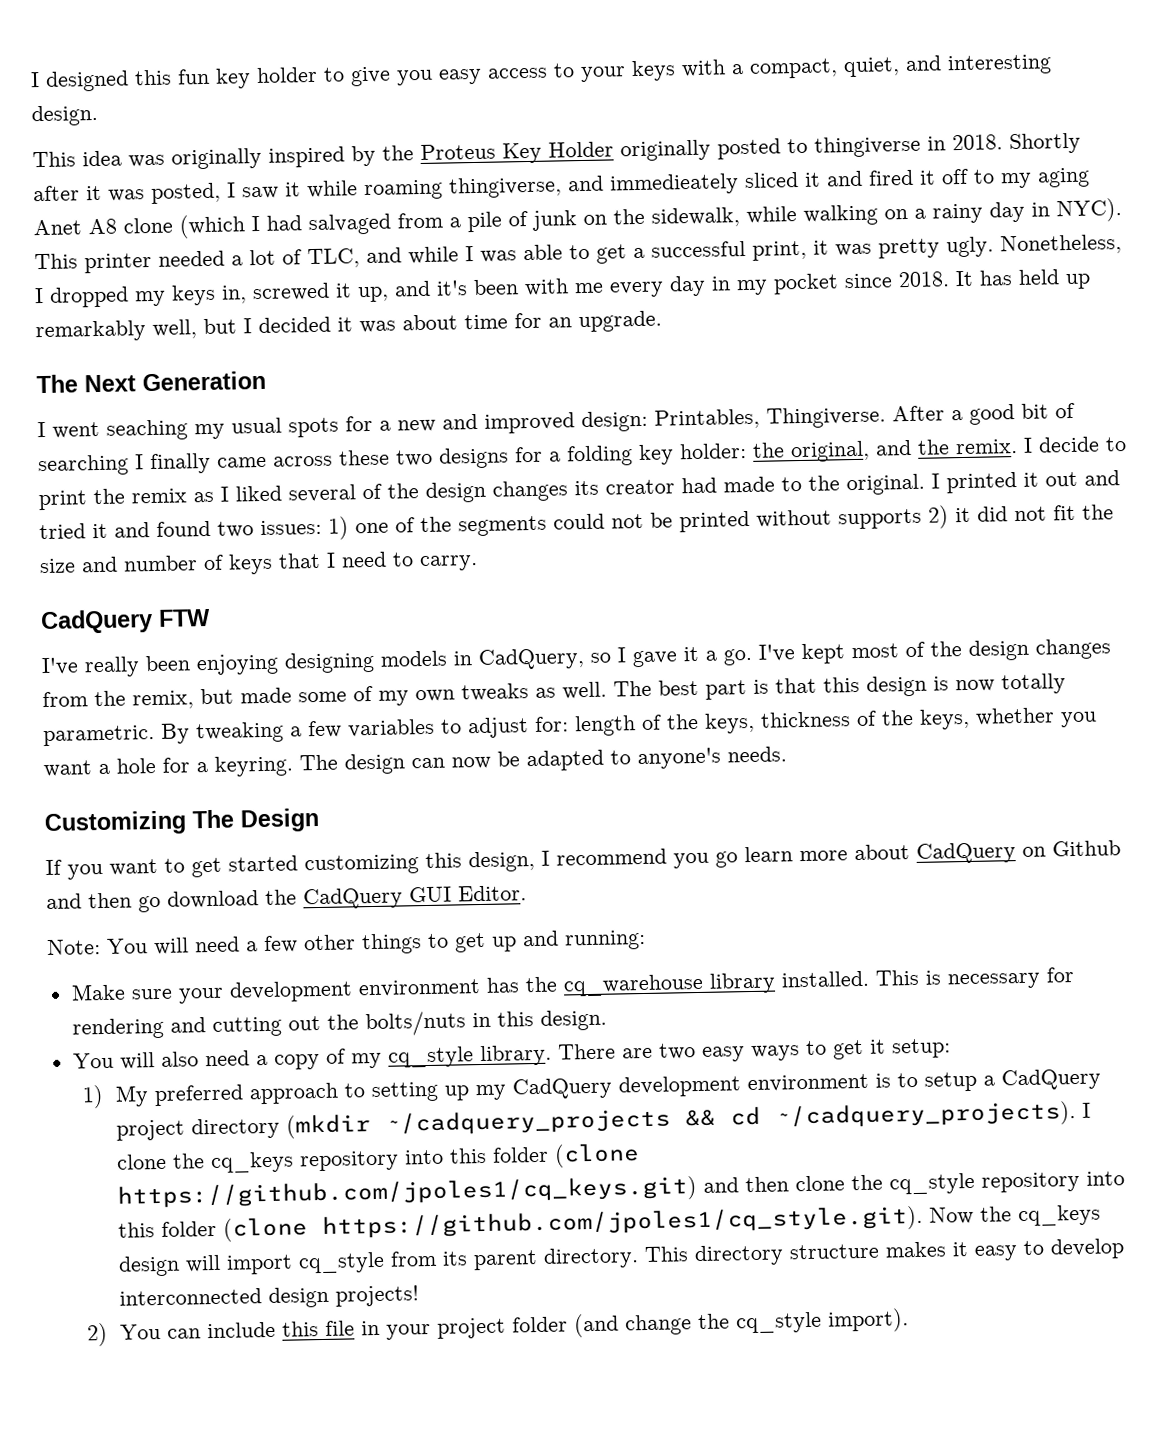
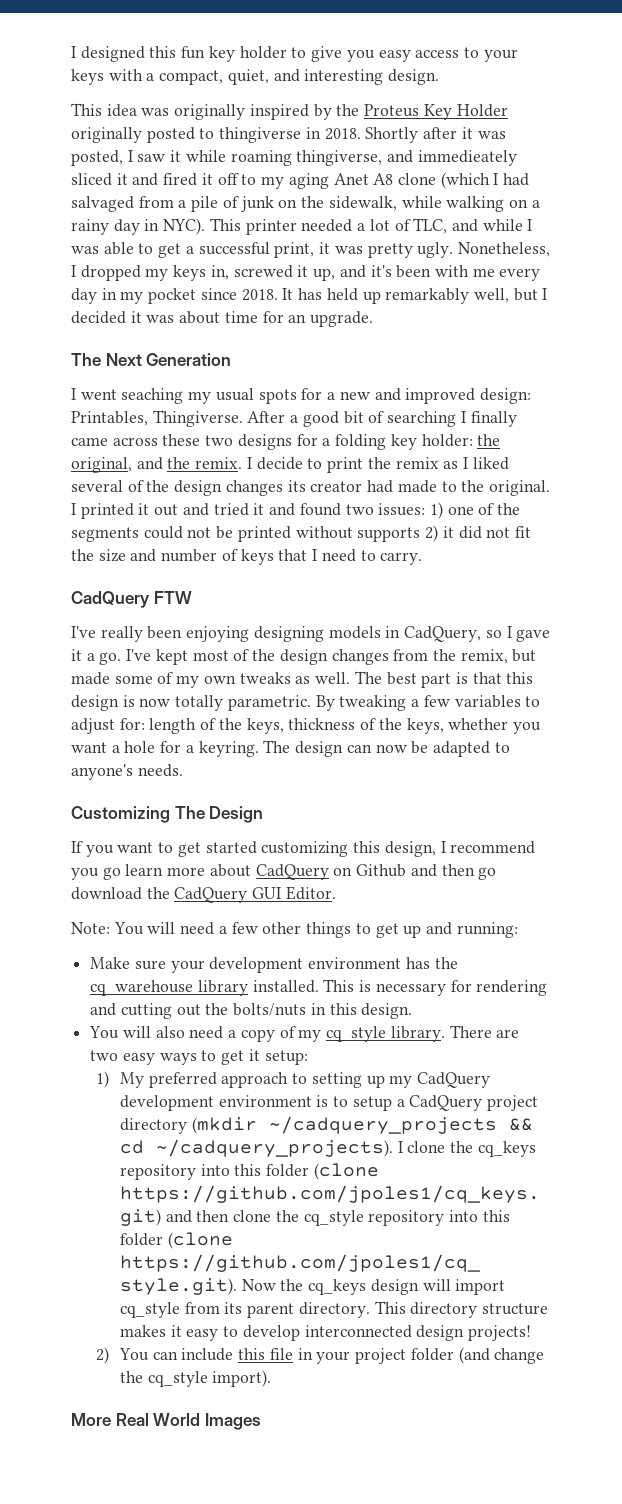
+ More Real World Images

